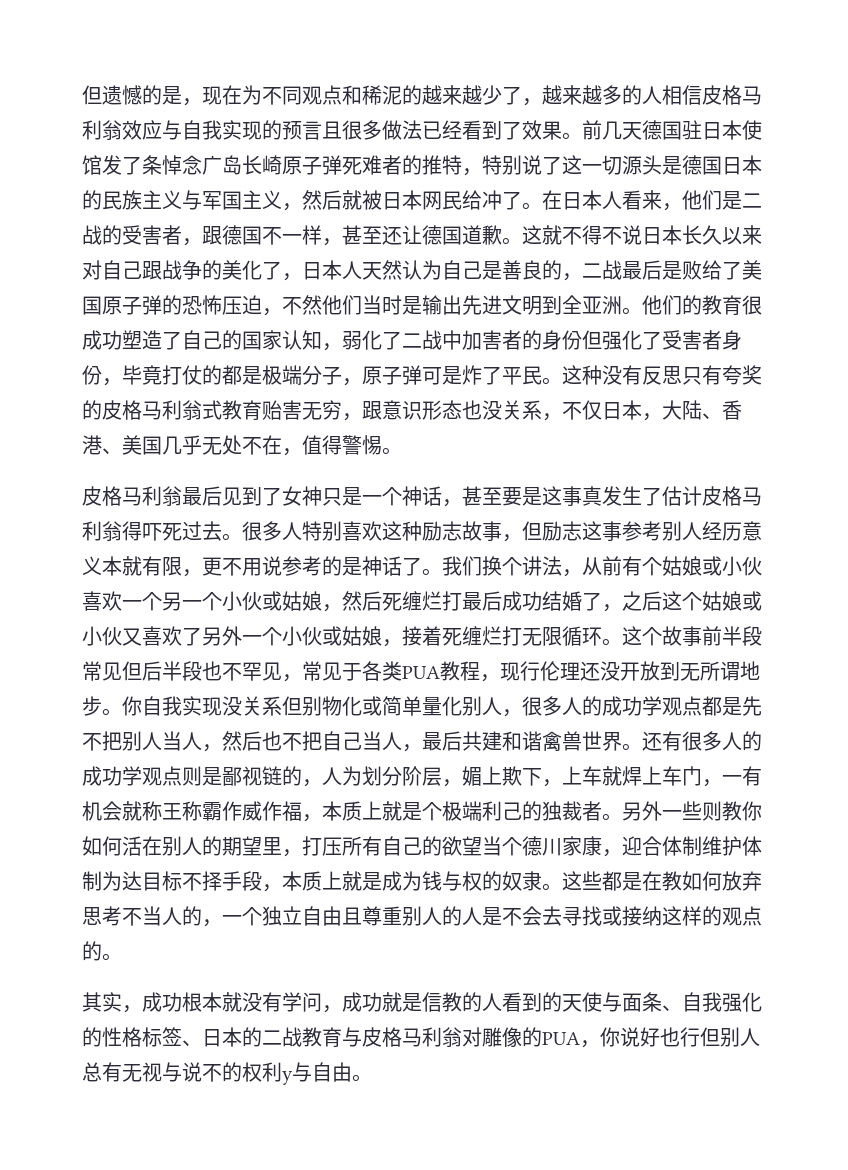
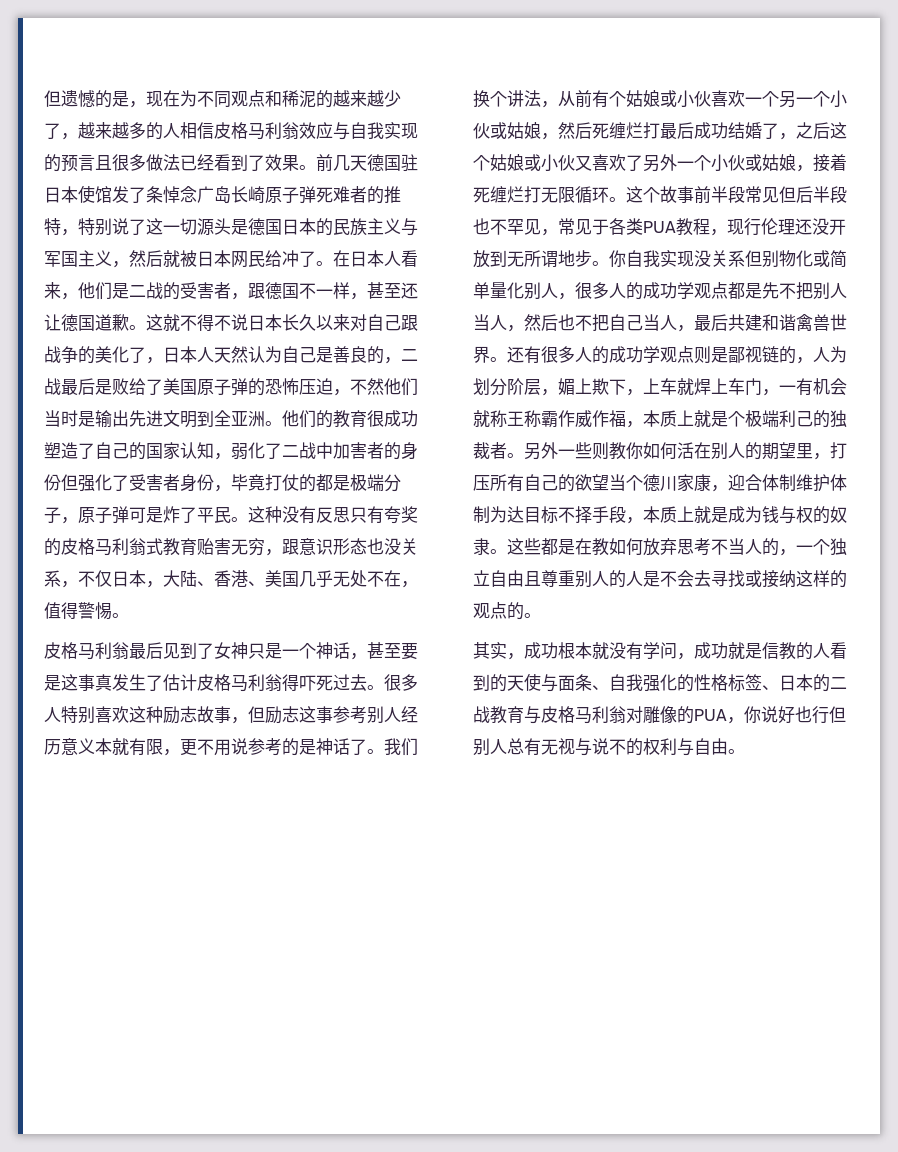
- 其实，成功根本就没有学问，成功就是信教的人看到的天使与面条、自我强化的性格标签、日本的二战教育与皮格马利翁对雕像的PUA，你说好也行但别人总有无视与说不的权利y与自由。
+ 其实，成功根本就没有学问，成功就是信教的人看到的天使与面条、自我强化的性格标签、日本的二战教育与皮格马利翁对雕像的PUA，你说好也行但别人总有无视与说不的权利与自由。

